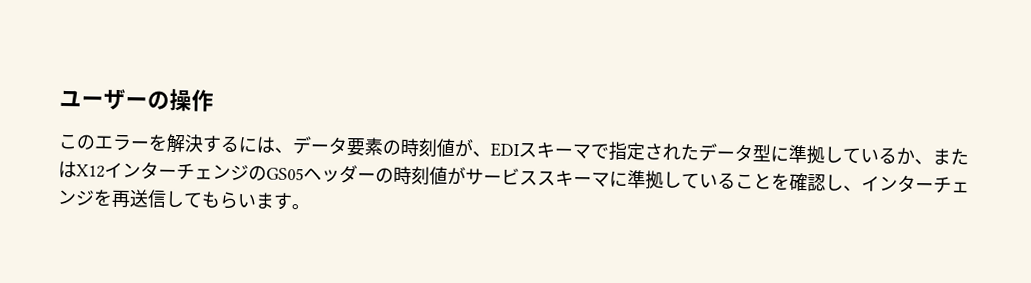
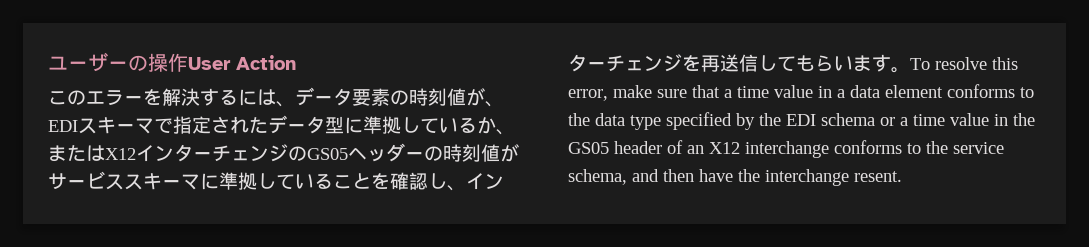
- ユーザーの操作
+ ユーザーの操作User Action
+ To resolve this error, make sure that a time value in a data element conforms to the data type specified by the EDI schema or a time value in the GS05 header of an X12 interchange conforms to the service schema, and then have the interchange resent.

